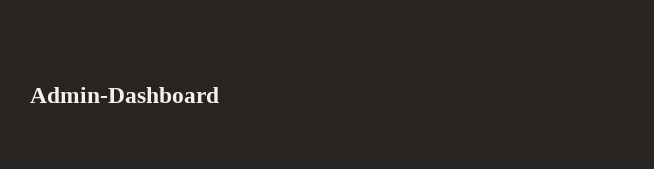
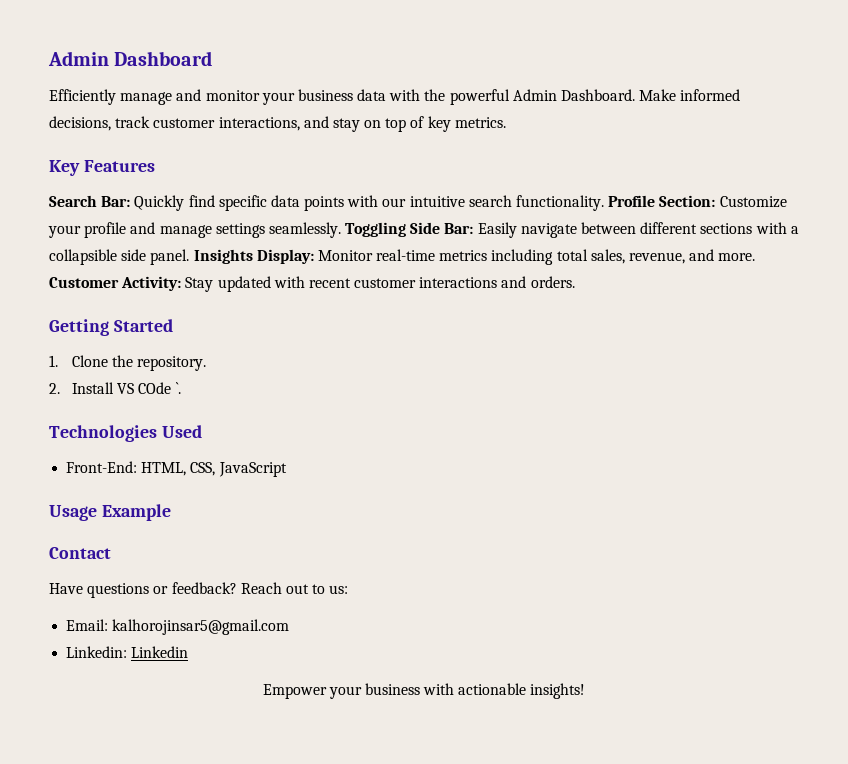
- Admin-Dashboard
+ Admin Dashboard
+ Efficiently manage and monitor your business data with the powerful Admin Dashboard. Make informed decisions, track customer interactions, and stay on top of key metrics.
+ Key Features
+ Search Bar: Quickly find specific data points with our intuitive search functionality. Profile Section: Customize your profile and manage settings seamlessly. Toggling Side Bar: Easily navigate between different sections with a collapsible side panel. Insights Display: Monitor real-time metrics including total sales, revenue, and more. Customer Activity: Stay updated with recent customer interactions and orders.
+ Getting Started
+ 1. Clone the repository.
+ 2. Install VS COde `.
+ Technologies Used
+ Front-End: HTML, CSS, JavaScript
+ Usage Example
+ Contact
+ Have questions or feedback? Reach out to us:
+ Email: kalhorojinsar5@gmail.com
+ Linkedin: Linkedin
+ Empower your business with actionable insights!

